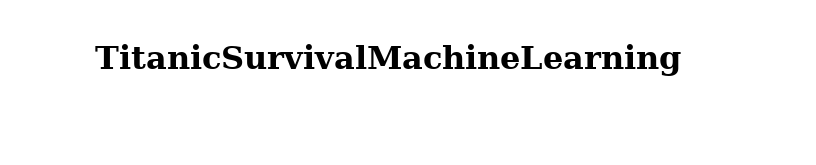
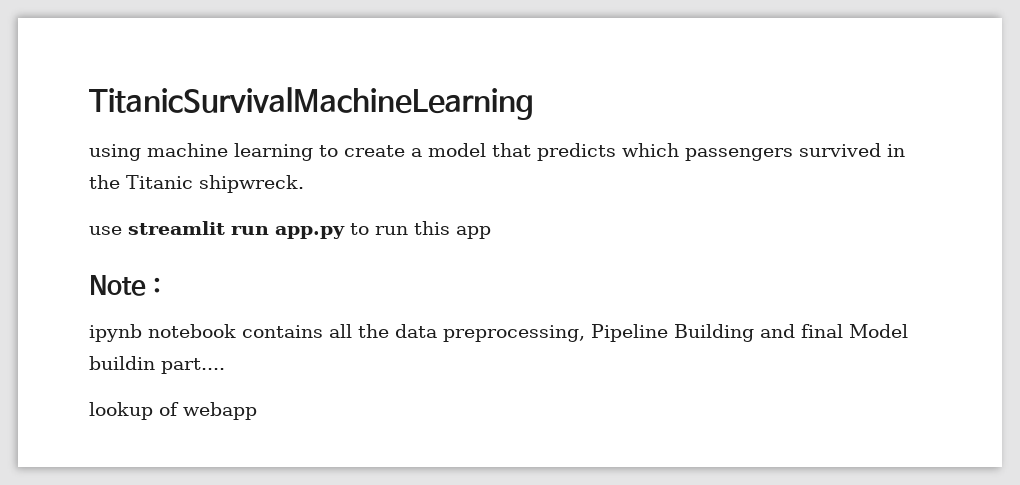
+ using machine learning to create a model that predicts which passengers survived in the Titanic shipwreck.
+ use streamlit run app.py to run this app
+ Note :
+ ipynb notebook contains all the data preprocessing, Pipeline Building and final Model buildin part....
+ lookup of webapp

